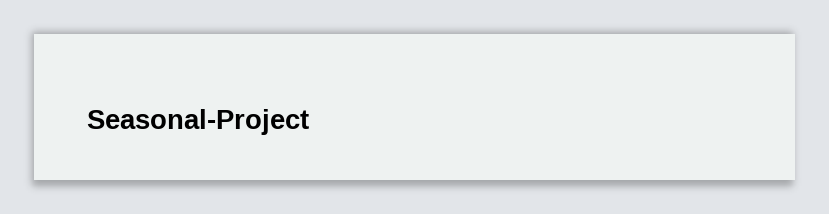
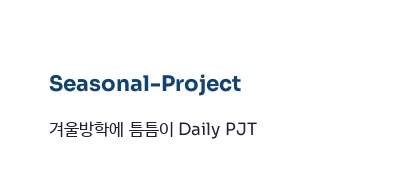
+ 겨울방학에 틈틈이 Daily PJT

